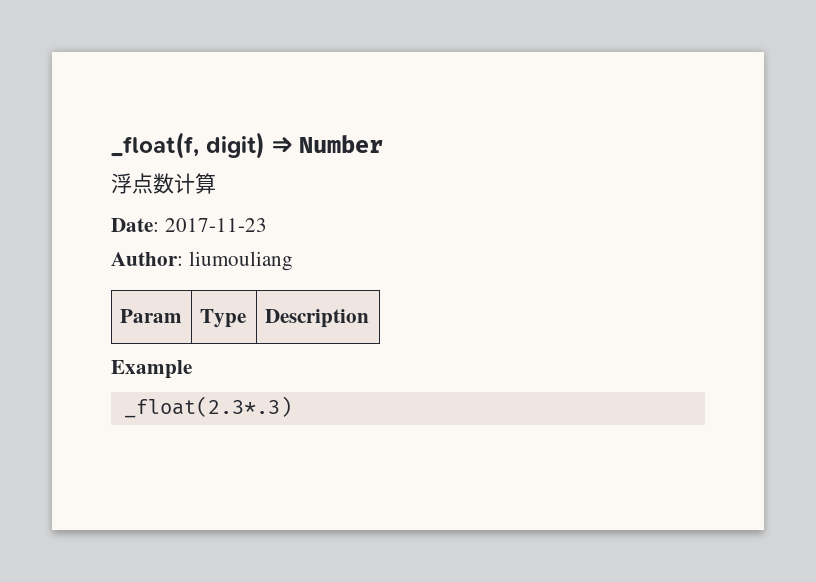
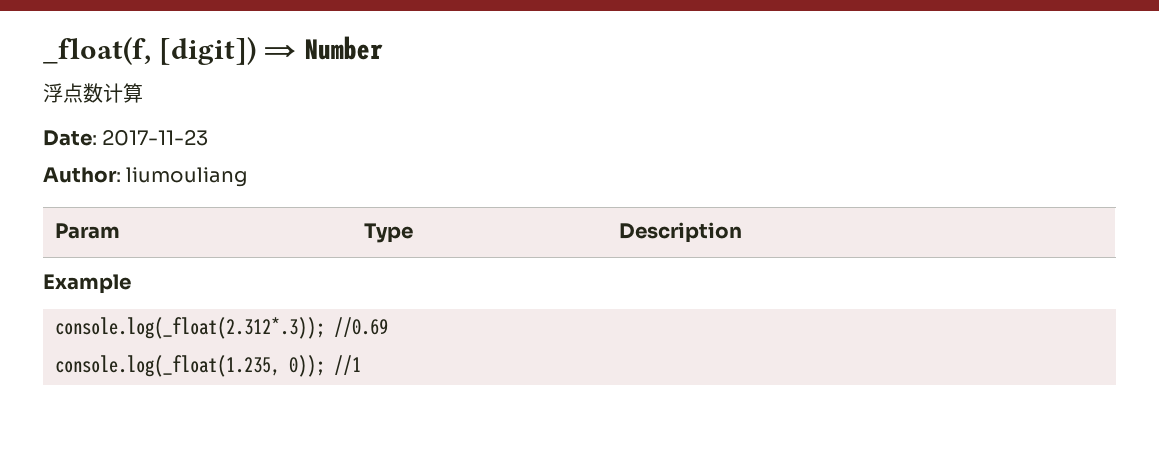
- _float(f, digit) ⇒ Number
+ _float(f, [digit]) ⇒ Number
- _float(2.3*.3)
+ console.log(_float(2.312*.3)); //0.69
+ console.log(_float(1.235, 0)); //1

